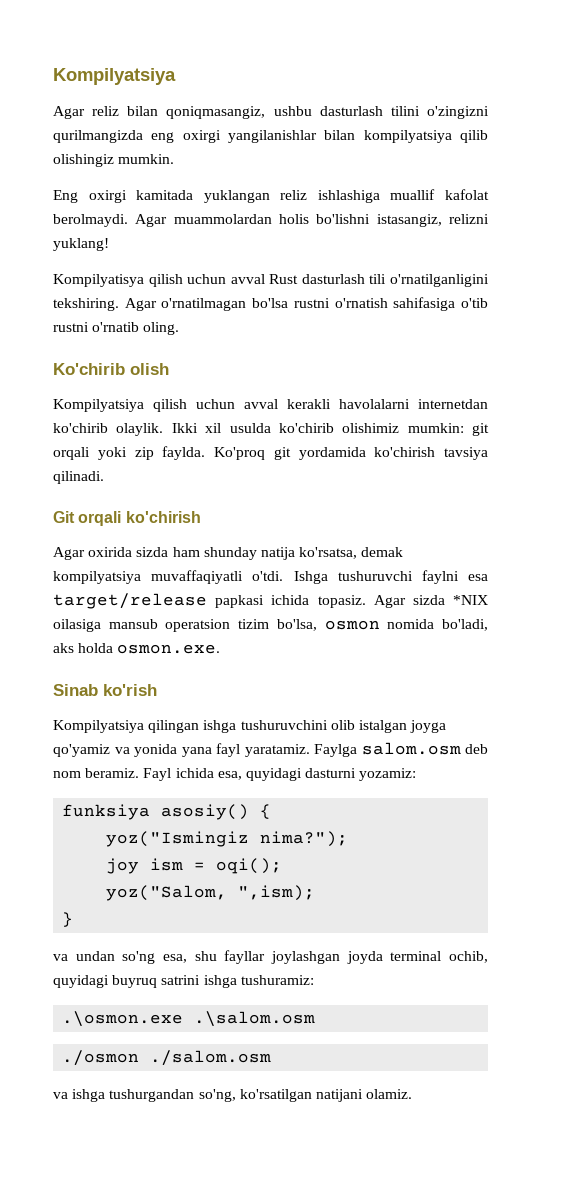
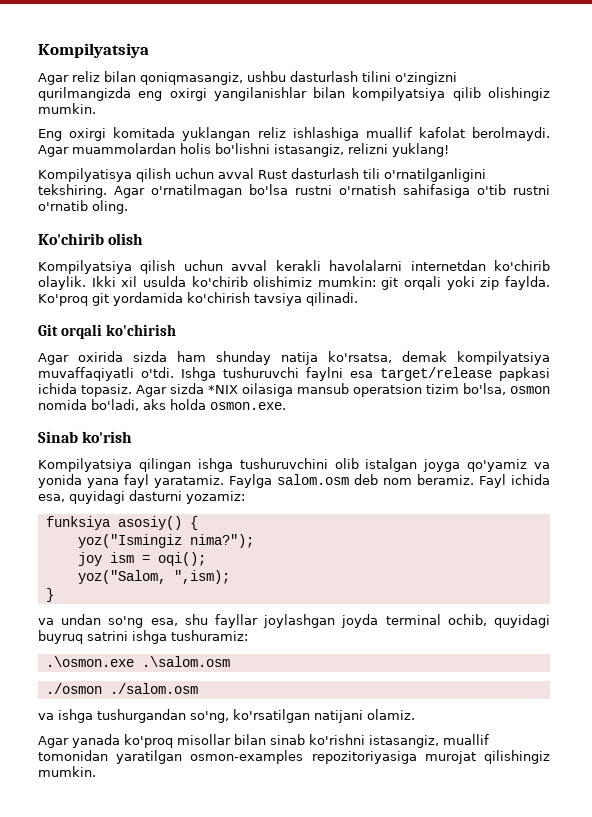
- Eng oxirgi kamitada yuklangan reliz ishlashiga muallif kafolat berolmaydi.
+ Eng oxirgi komitada yuklangan reliz ishlashiga muallif kafolat berolmaydi.
+ Agar yanada ko'proq misollar bilan sinab ko'rishni istasangiz, muallif tomonidan yaratilgan osmon-examples repozitoriyasiga murojat qilishingiz mumkin.

